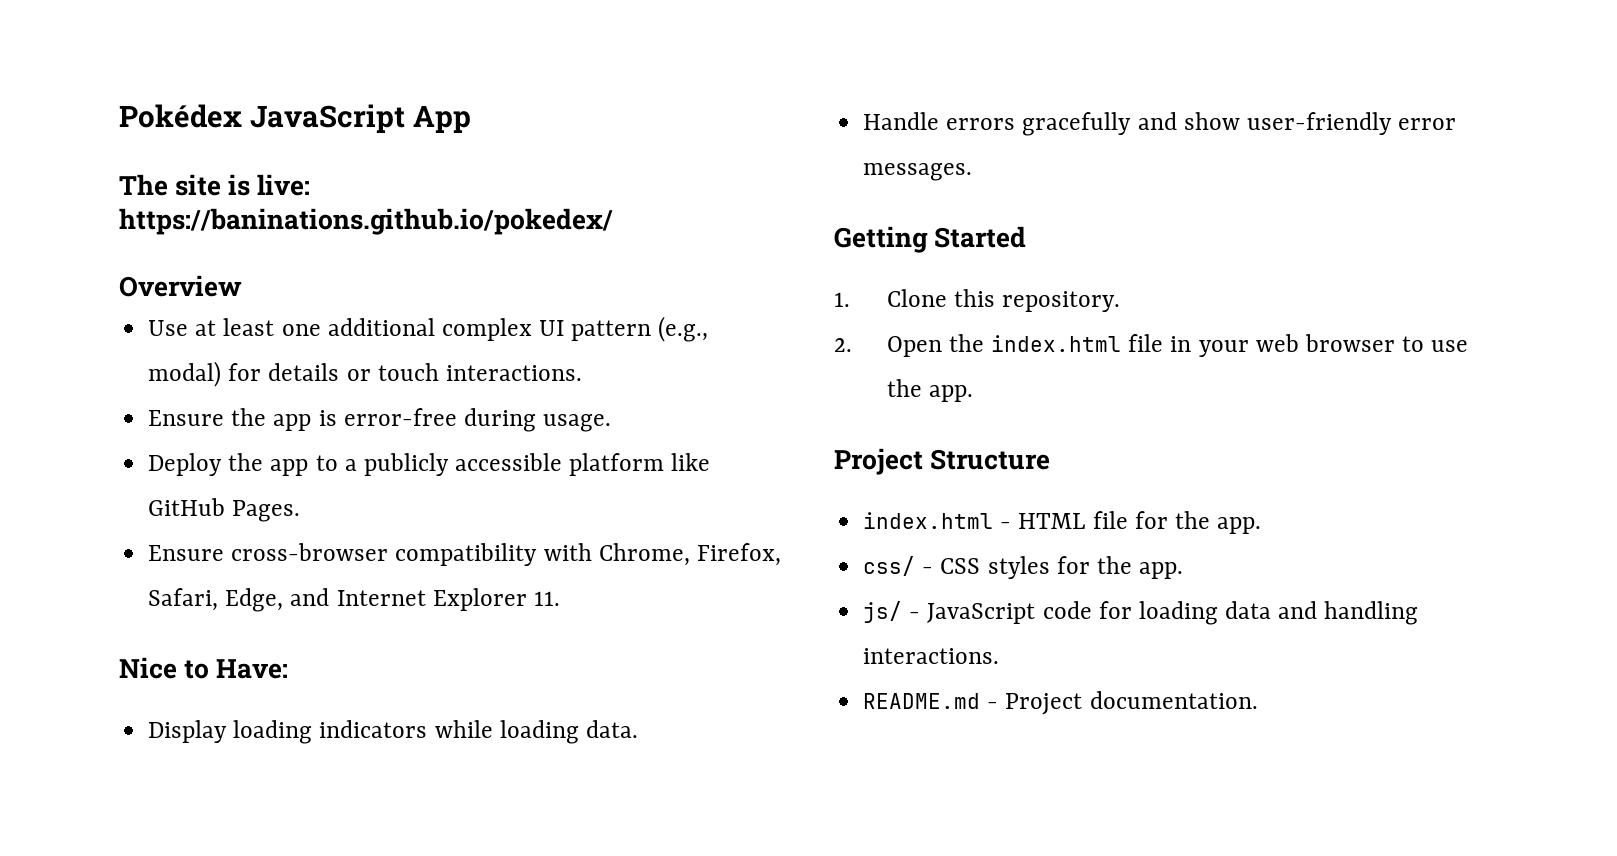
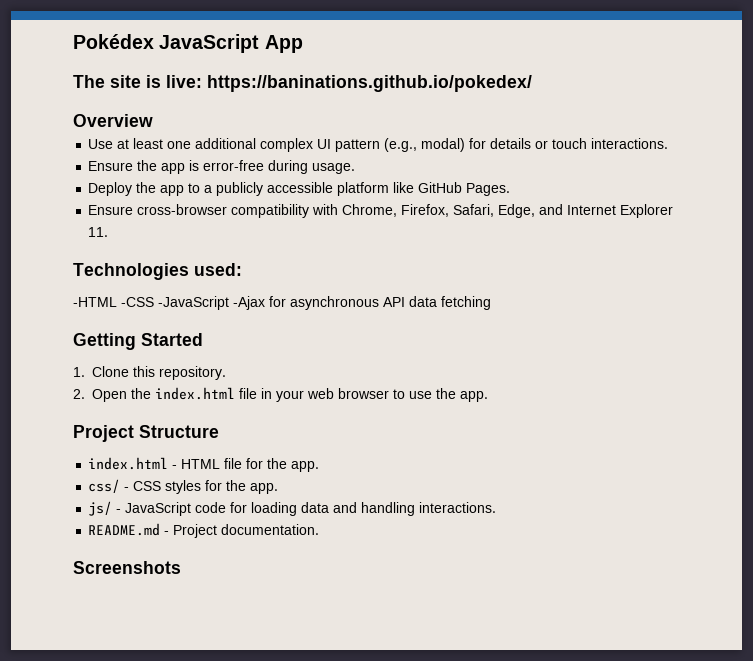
- Nice to Have:
- Display loading indicators while loading data.
- Handle errors gracefully and show user-friendly error messages.
+ Technologies used:
+ -HTML -CSS -JavaScript -Ajax for asynchronous API data fetching
+ Screenshots

